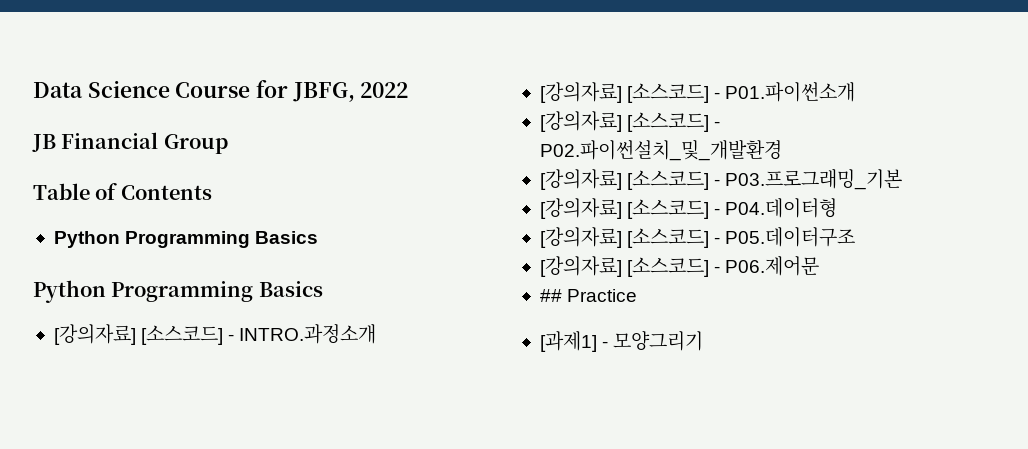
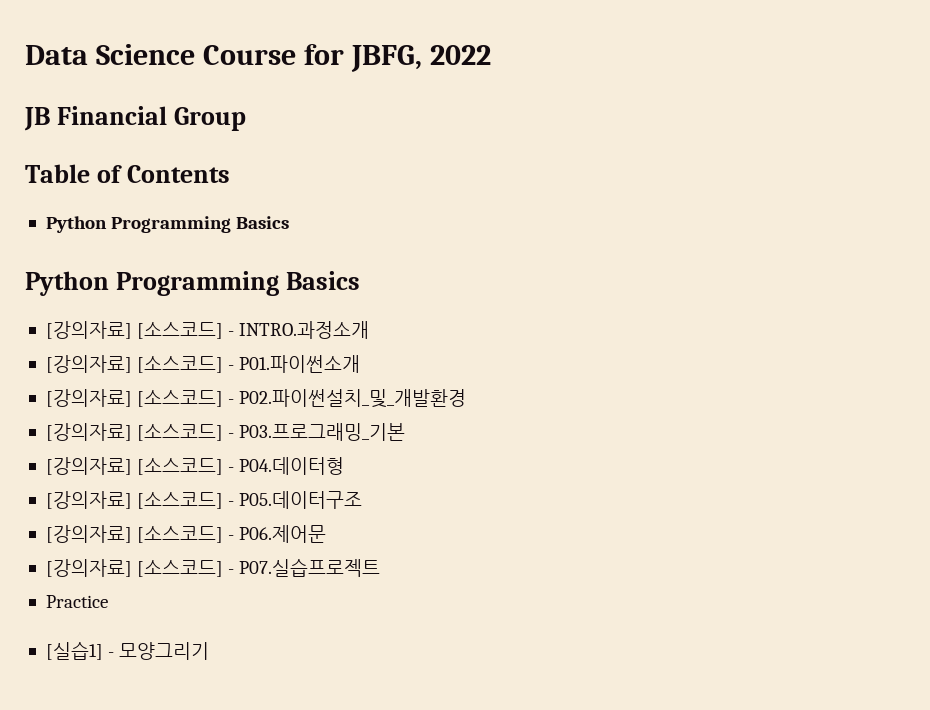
- ## Practice
+ [강의자료] [소스코드] - P07.실습프로젝트
+ Practice
- [과제1] - 모양그리기
+ [실습1] - 모양그리기

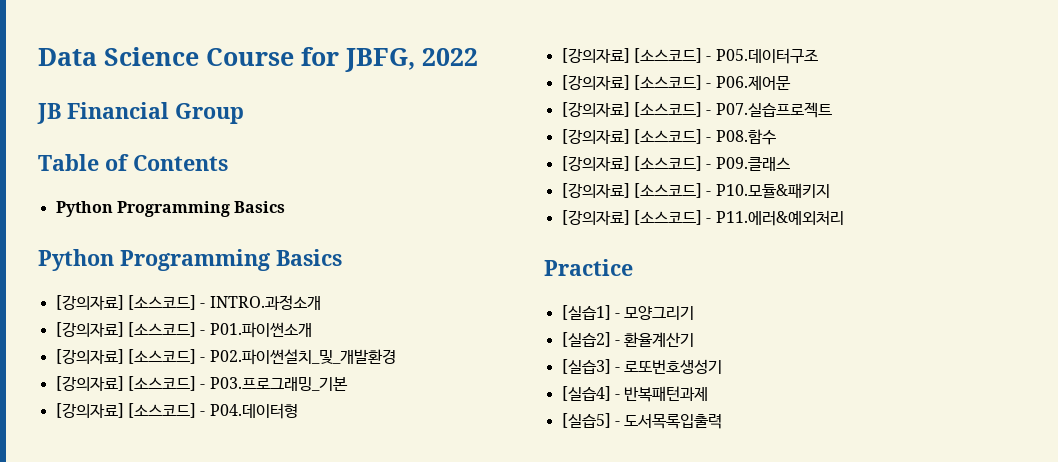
+ [강의자료] [소스코드] - P08.함수
+ [강의자료] [소스코드] - P09.클래스
+ [강의자료] [소스코드] - P10.모듈&패키지
+ [강의자료] [소스코드] - P11.에러&예외처리
  Practice
  [실습1] - 모양그리기
+ [실습2] - 환율계산기
+ [실습3] - 로또번호생성기
+ [실습4] - 반복패턴과제
+ [실습5] - 도서목록입출력

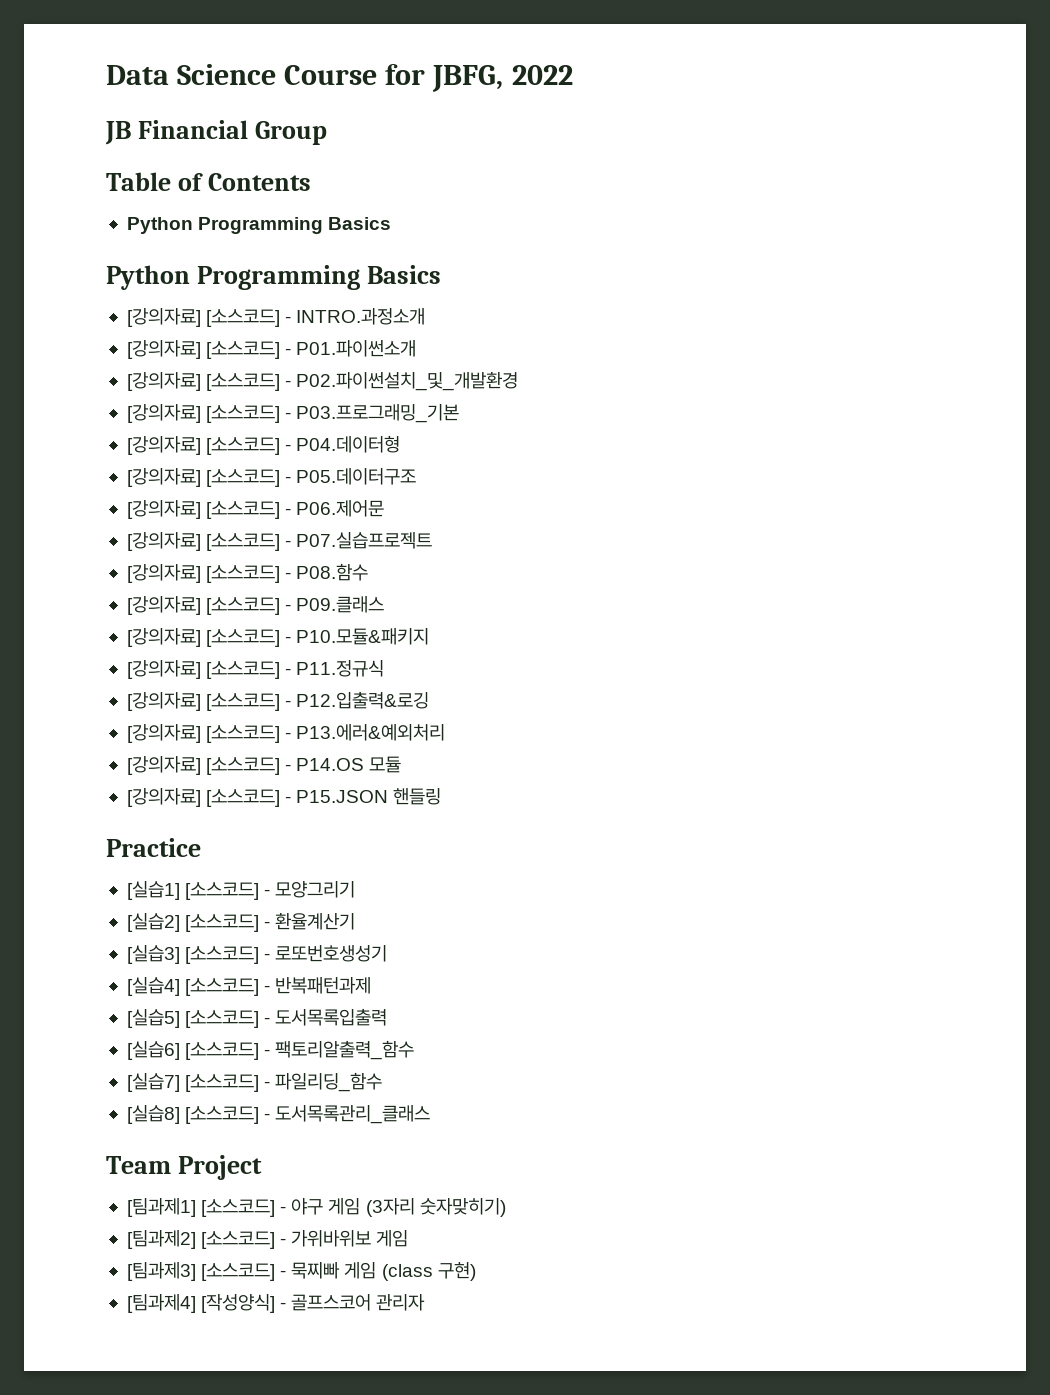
- [강의자료] [소스코드] - P11.에러&예외처리
+ [강의자료] [소스코드] - P11.정규식
+ [강의자료] [소스코드] - P12.입출력&로깅
+ [강의자료] [소스코드] - P13.에러&예외처리
+ [강의자료] [소스코드] - P14.OS 모듈
+ [강의자료] [소스코드] - P15.JSON 핸들링
- [실습1] - 모양그리기
+ [실습1] [소스코드] - 모양그리기
- [실습2] - 환율계산기
+ [실습2] [소스코드] - 환율계산기
- [실습3] - 로또번호생성기
+ [실습3] [소스코드] - 로또번호생성기
- [실습4] - 반복패턴과제
+ [실습4] [소스코드] - 반복패턴과제
- [실습5] - 도서목록입출력
+ [실습5] [소스코드] - 도서목록입출력
+ [실습6] [소스코드] - 팩토리알출력_함수
+ [실습7] [소스코드] - 파일리딩_함수
+ [실습8] [소스코드] - 도서목록관리_클래스
+ Team Project
+ [팀과제1] [소스코드] - 야구 게임 (3자리 숫자맞히기)
+ [팀과제2] [소스코드] - 가위바위보 게임
+ [팀과제3] [소스코드] - 묵찌빠 게임 (class 구현)
+ [팀과제4] [작성양식] - 골프스코어 관리자

